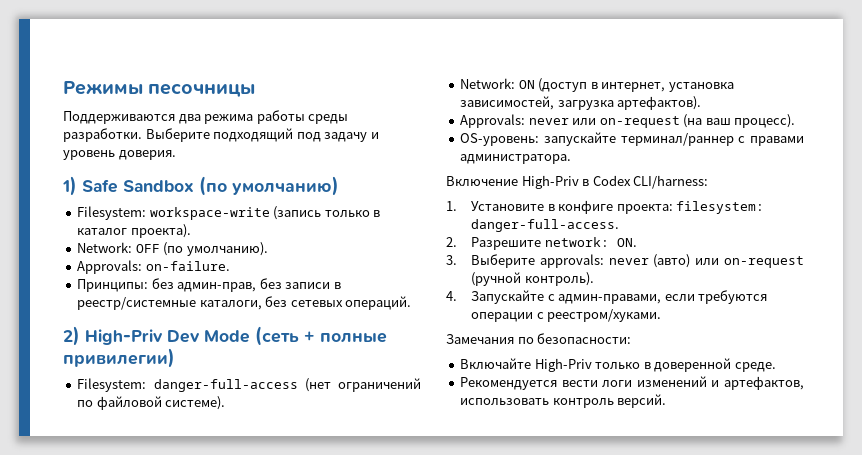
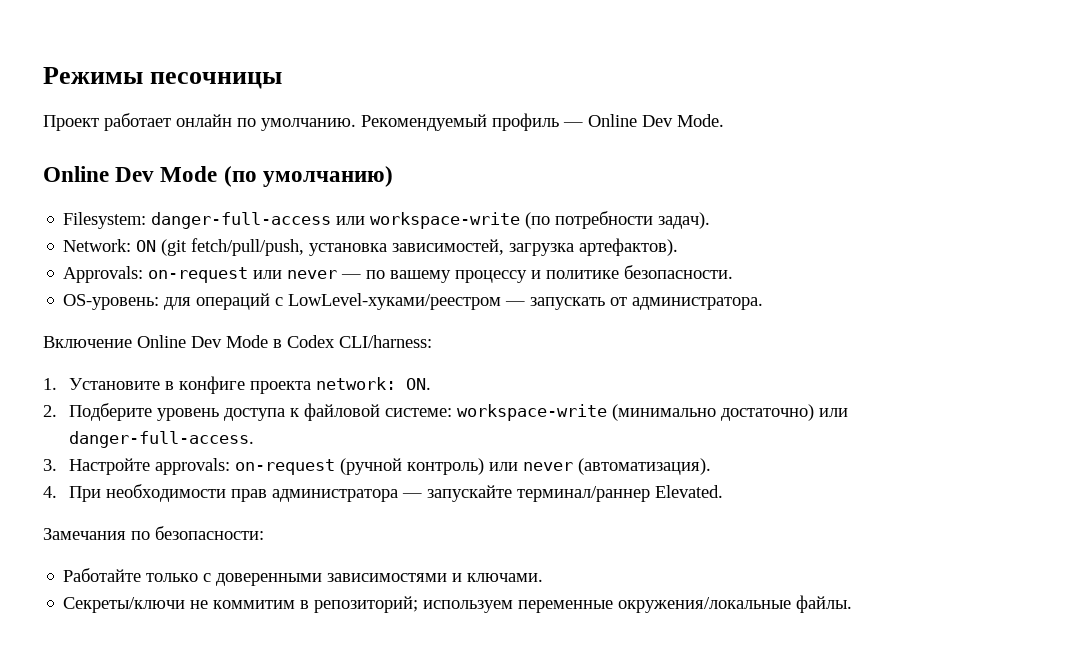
- Поддерживаются два режима работы среды разработки. Выберите подходящий под задачу и уровень доверия.
- 1) Safe Sandbox (по умолчанию)
- Filesystem: workspace-write (запись только в каталог проекта).
- Network: OFF (по умолчанию).
- Approvals: on-failure.
- Принципы: без админ‑прав, без записи в реестр/системные каталоги, без сетевых операций.
- 2) High-Priv Dev Mode (сеть + полные привилегии)
- Filesystem: danger-full-access (нет ограничений по файловой системе).
+ Проект работает онлайн по умолчанию. Рекомендуемый профиль — Online Dev Mode.
+ Online Dev Mode (по умолчанию)
+ Filesystem: danger-full-access или workspace-write (по потребности задач).
- Network: ON (доступ в интернет, установка зависимостей, загрузка артефактов).
+ Network: ON (git fetch/pull/push, установка зависимостей, загрузка артефактов).
- Approvals: never или on-request (на ваш процесс).
- OS‑уровень: запускайте терминал/раннер с правами администратора.
+ Approvals: on-request или never — по вашему процессу и политике безопасности.
+ OS‑уровень: для операций с LowLevel‑хуками/реестром — запускать от администратора.
- Включение High-Priv в Codex CLI/harness:
+ Включение Online Dev Mode в Codex CLI/harness:
- 1. Установите в конфиге проекта: filesystem: danger-full-access.
- 2. Разрешите network: ON.
- 3. Выберите approvals: never (авто) или on-request (ручной контроль).
- 4. Запускайте с админ‑правами, если требуются операции с реестром/хуками.
+ 1. Установите в конфиге проекта network: ON.
+ 2. Подберите уровень доступа к файловой системе: workspace-write (минимально достаточно) или danger-full-access.
+ 3. Настройте approvals: on-request (ручной контроль) или never (автоматизация).
+ 4. При необходимости прав администратора — запускайте терминал/раннер Elevated.
  Замечания по безопасности:
- Включайте High-Priv только в доверенной среде.
- Рекомендуется вести логи изменений и артефактов, использовать контроль версий.
+ Работайте только с доверенными зависимостями и ключами.
+ Секреты/ключи не коммитим в репозиторий; используем переменные окружения/локальные файлы.

